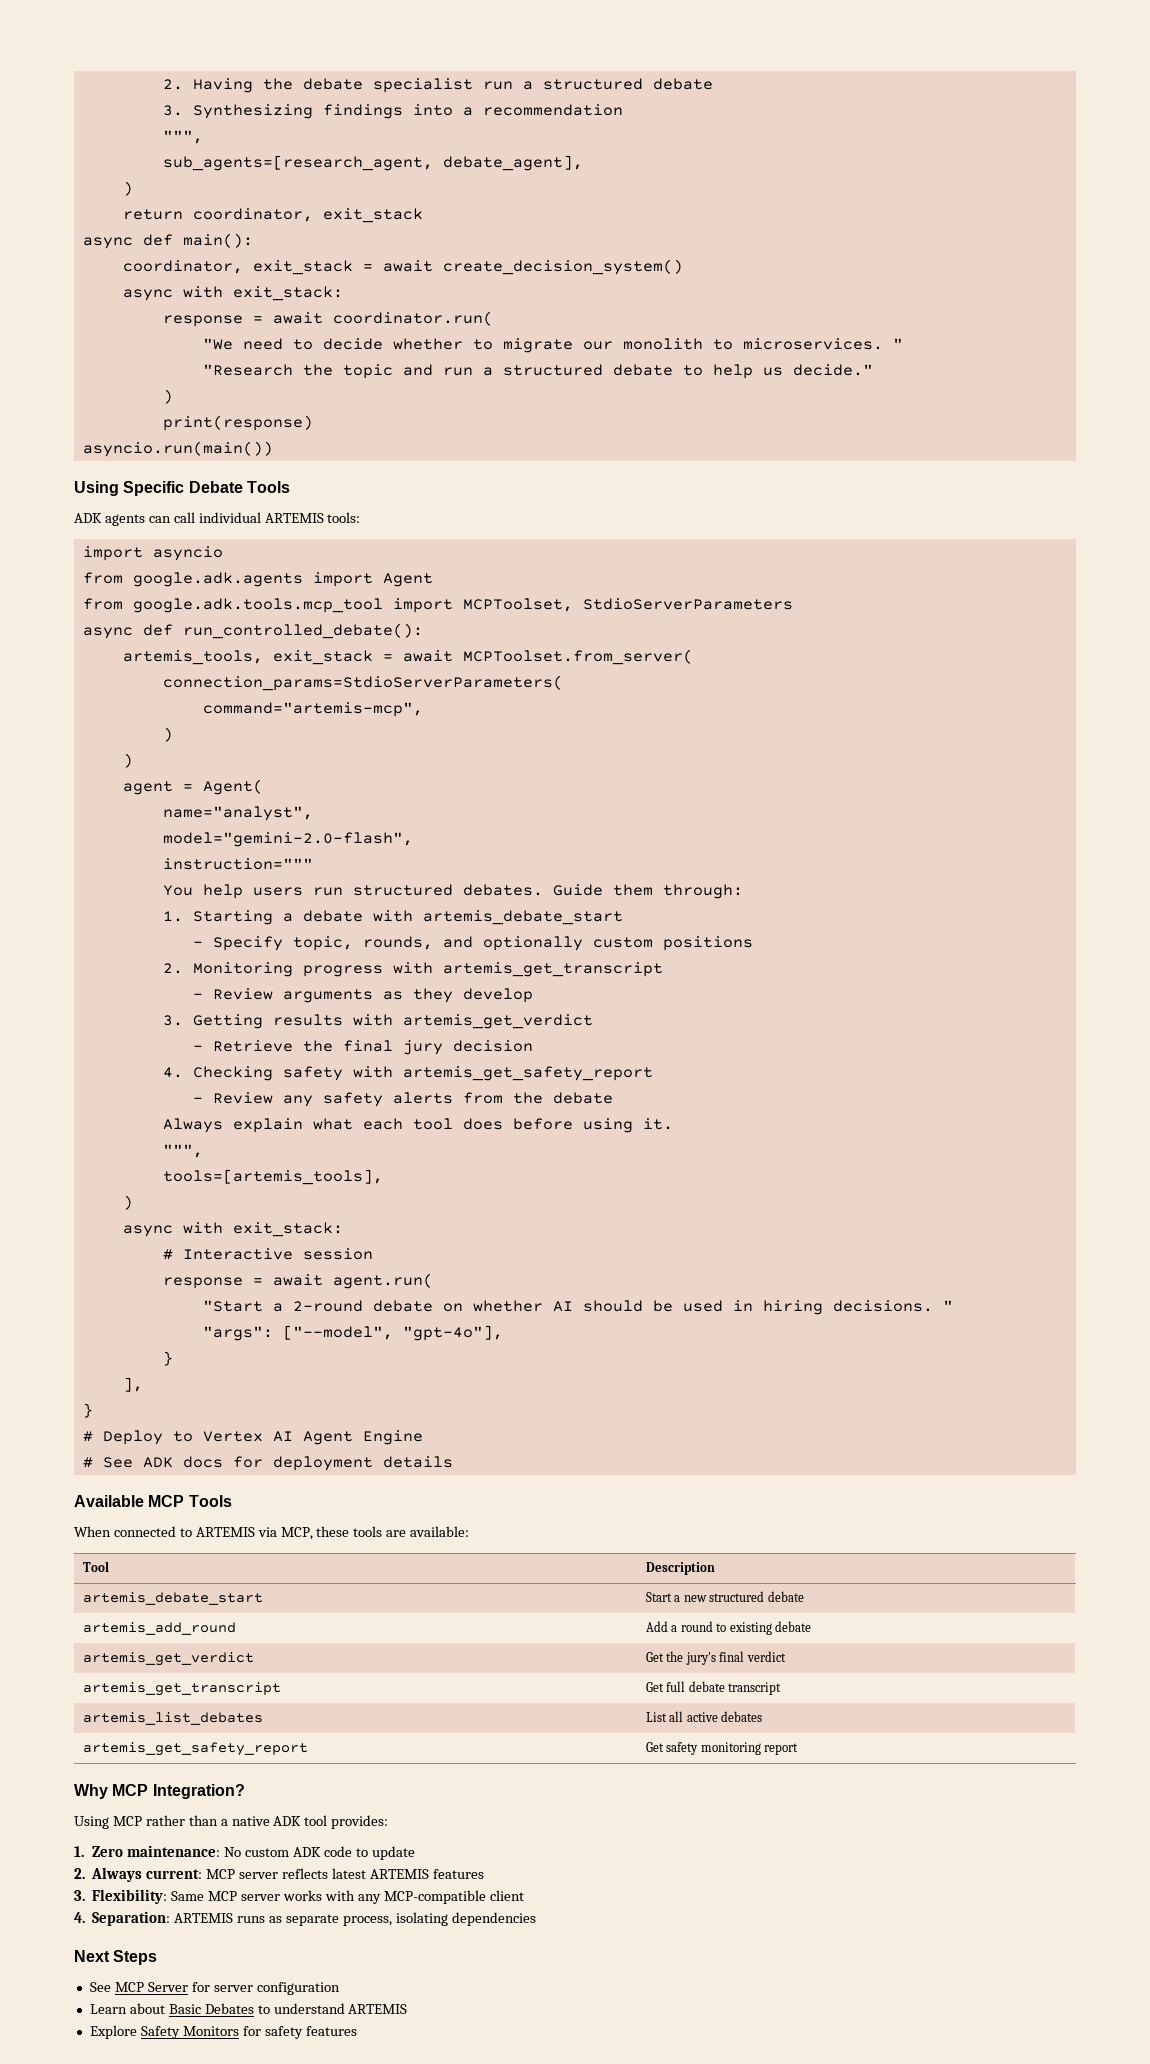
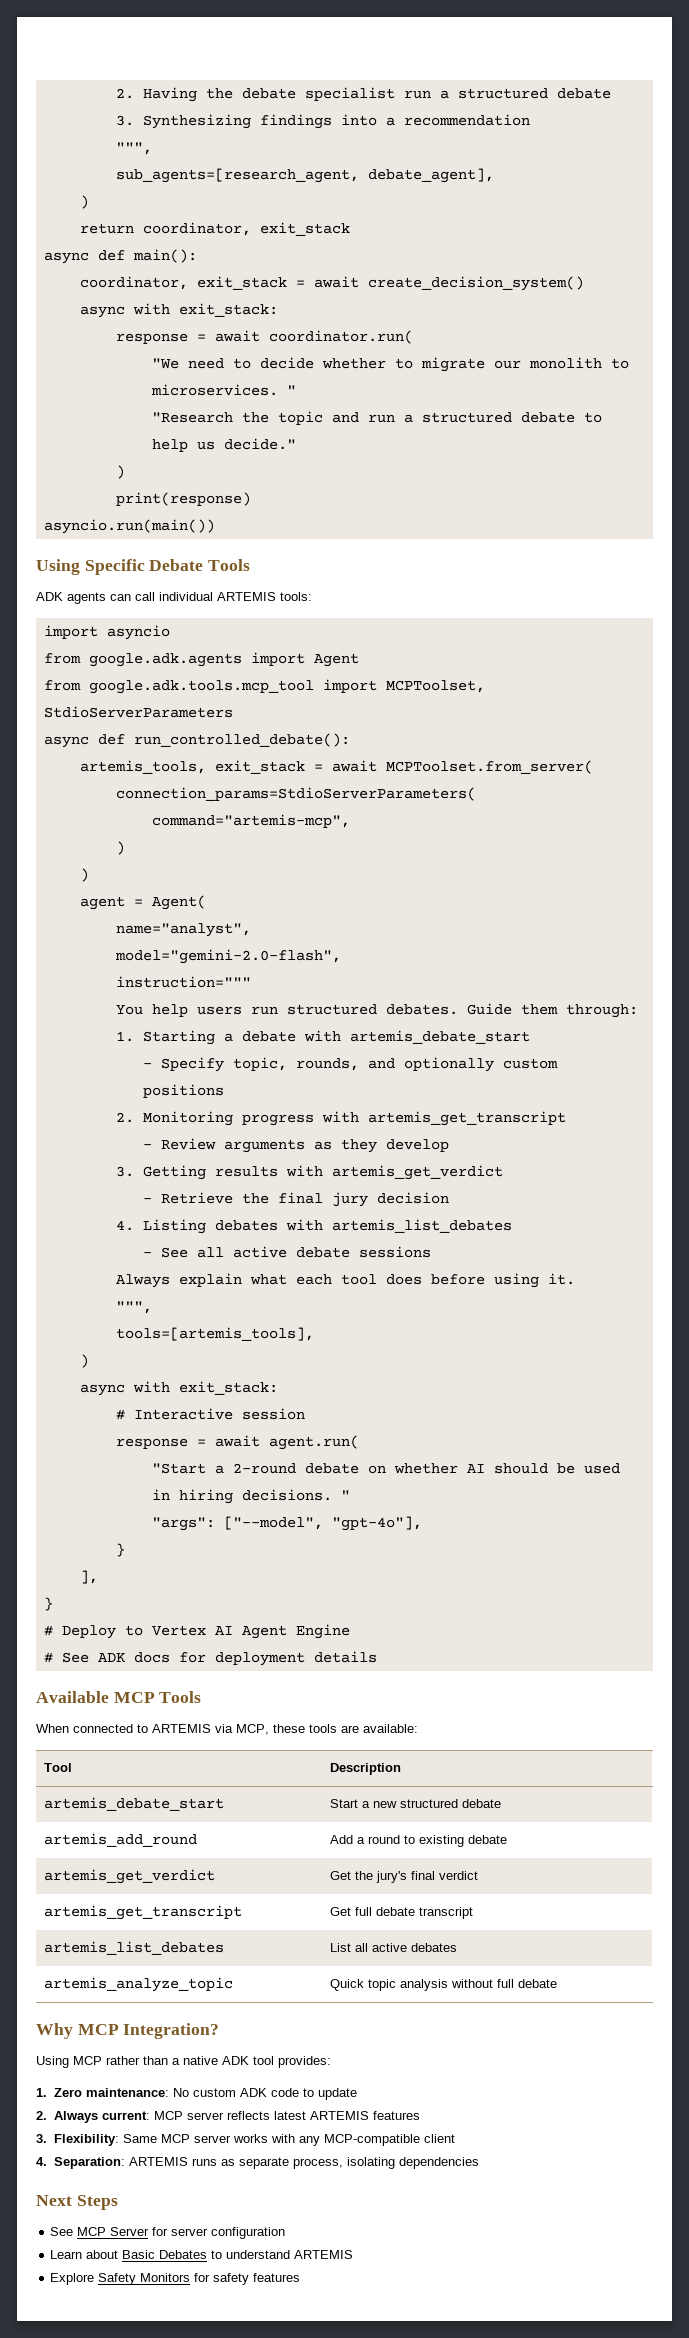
- 4. Checking safety with artemis_get_safety_report
- - Review any safety alerts from the debate
+ 4. Listing debates with artemis_list_debates
+ - See all active debate sessions
- artemis_get_safety_report | Get safety monitoring report
+ artemis_analyze_topic | Quick topic analysis without full debate

